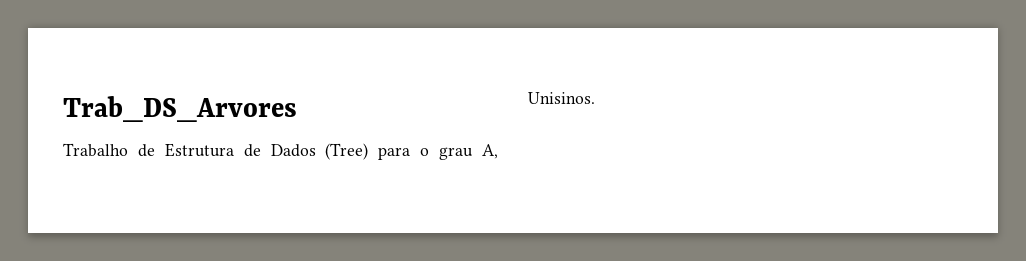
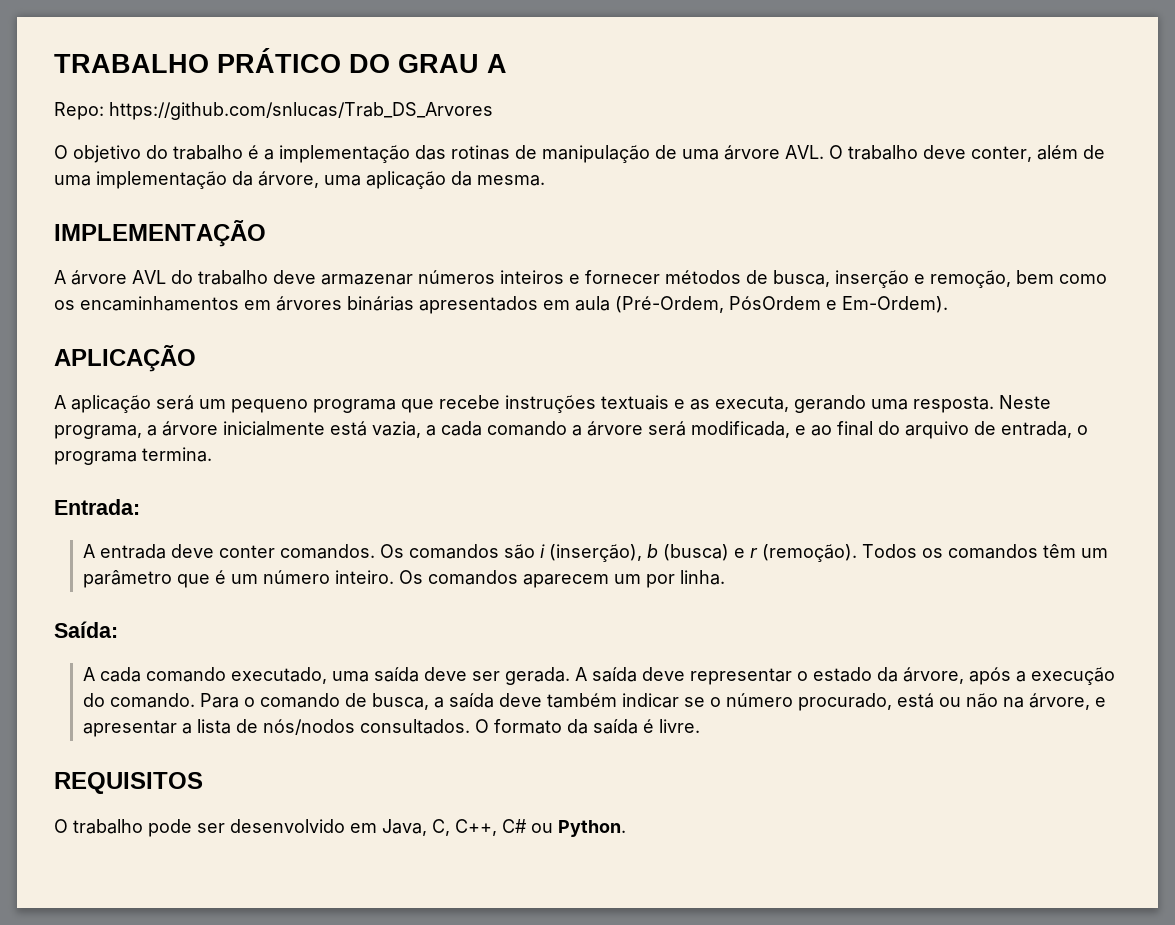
- Trab_DS_Arvores
- Trabalho de Estrutura de Dados (Tree) para o grau A, Unisinos.
+ TRABALHO PRÁTICO DO GRAU A
+ Repo: https://github.com/snlucas/Trab_DS_Arvores
+ O objetivo do trabalho é a implementação das rotinas de manipulação de uma árvore AVL. O trabalho deve conter, além de uma implementação da árvore, uma aplicação da mesma.
+ IMPLEMENTAÇÃO
+ A árvore AVL do trabalho deve armazenar números inteiros e fornecer métodos de busca, inserção e remoção, bem como os encaminhamentos em árvores binárias apresentados em aula (Pré-Ordem, PósOrdem e Em-Ordem).
+ APLICAÇÃO
+ A aplicação será um pequeno programa que recebe instruções textuais e as executa, gerando uma resposta. Neste programa, a árvore inicialmente está vazia, a cada comando a árvore será modificada, e ao final do arquivo de entrada, o programa termina.
+ Entrada:
+ A entrada deve conter comandos. Os comandos são i (inserção), b (busca) e r (remoção). Todos os comandos têm um parâmetro que é um número inteiro. Os comandos aparecem um por linha.
+ Saída:
+ A cada comando executado, uma saída deve ser gerada. A saída deve representar o estado da árvore, após a execução do comando. Para o comando de busca, a saída deve também indicar se o número procurado, está ou não na árvore, e apresentar a lista de nós/nodos consultados. O formato da saída é livre.
+ REQUISITOS
+ O trabalho pode ser desenvolvido em Java, C, C++, C# ou Python.

